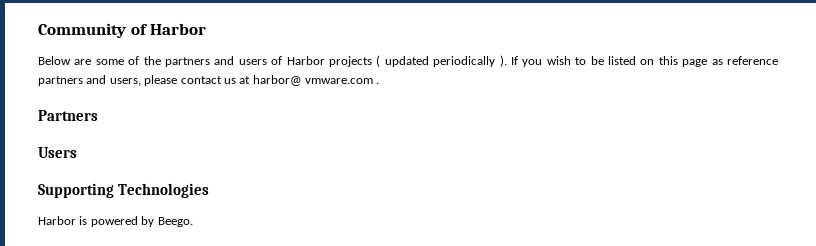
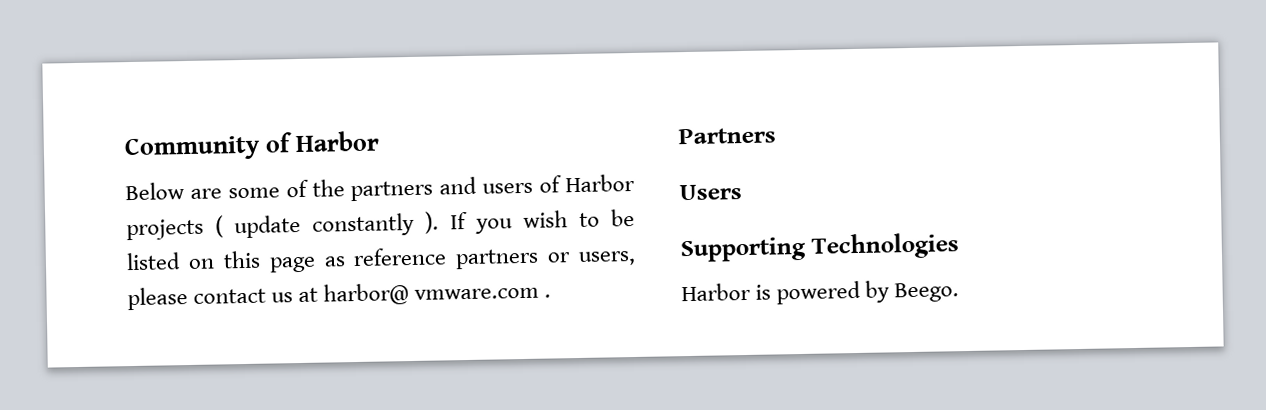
- Below are some of the partners and users of Harbor projects ( updated periodically ).
+ Below are some of the partners and users of Harbor projects ( update constantly ).
- If you wish to be listed on this page as reference partners and users, please contact us at harbor@ vmware.com .
+ If you wish to be listed on this page as reference partners or users, please contact us at harbor@ vmware.com .

